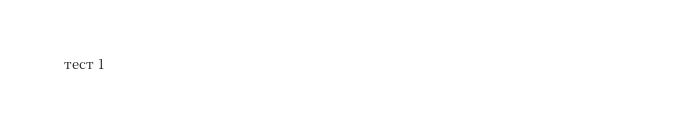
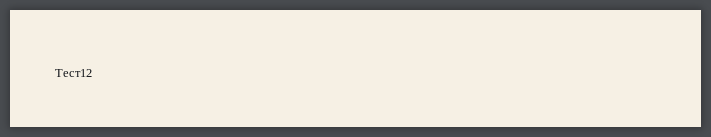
- тест 1
+ Тест12

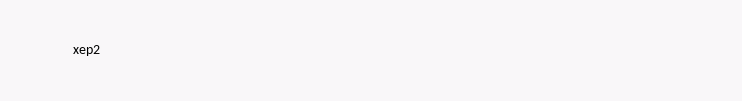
- Тест12
+ xep2

